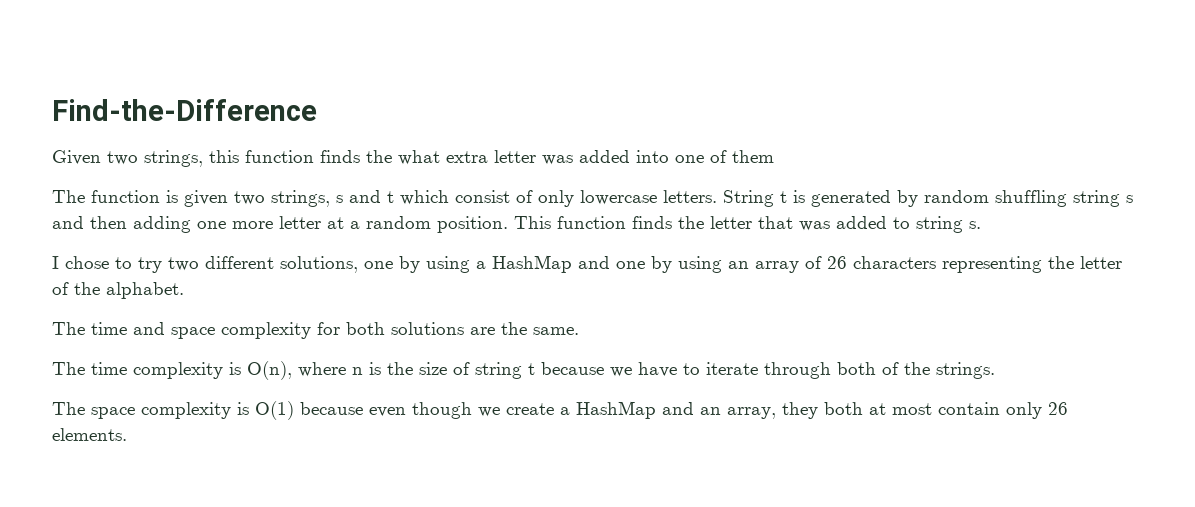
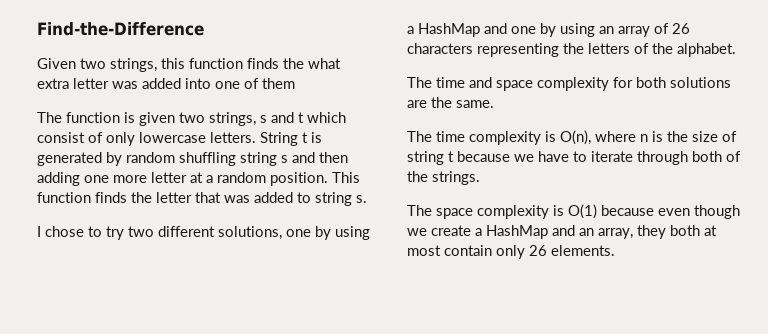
- I chose to try two different solutions, one by using a HashMap and one by using an array of 26 characters representing the letter of the alphabet.
+ I chose to try two different solutions, one by using a HashMap and one by using an array of 26 characters representing the letters of the alphabet.

